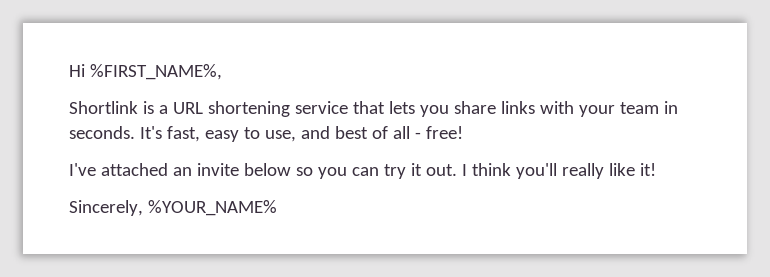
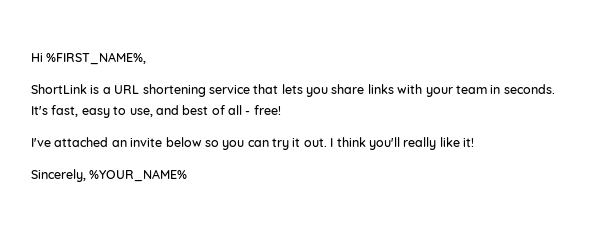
- Shortlink is a URL shortening service that lets you share links with your team in seconds.
+ ShortLink is a URL shortening service that lets you share links with your team in seconds.

